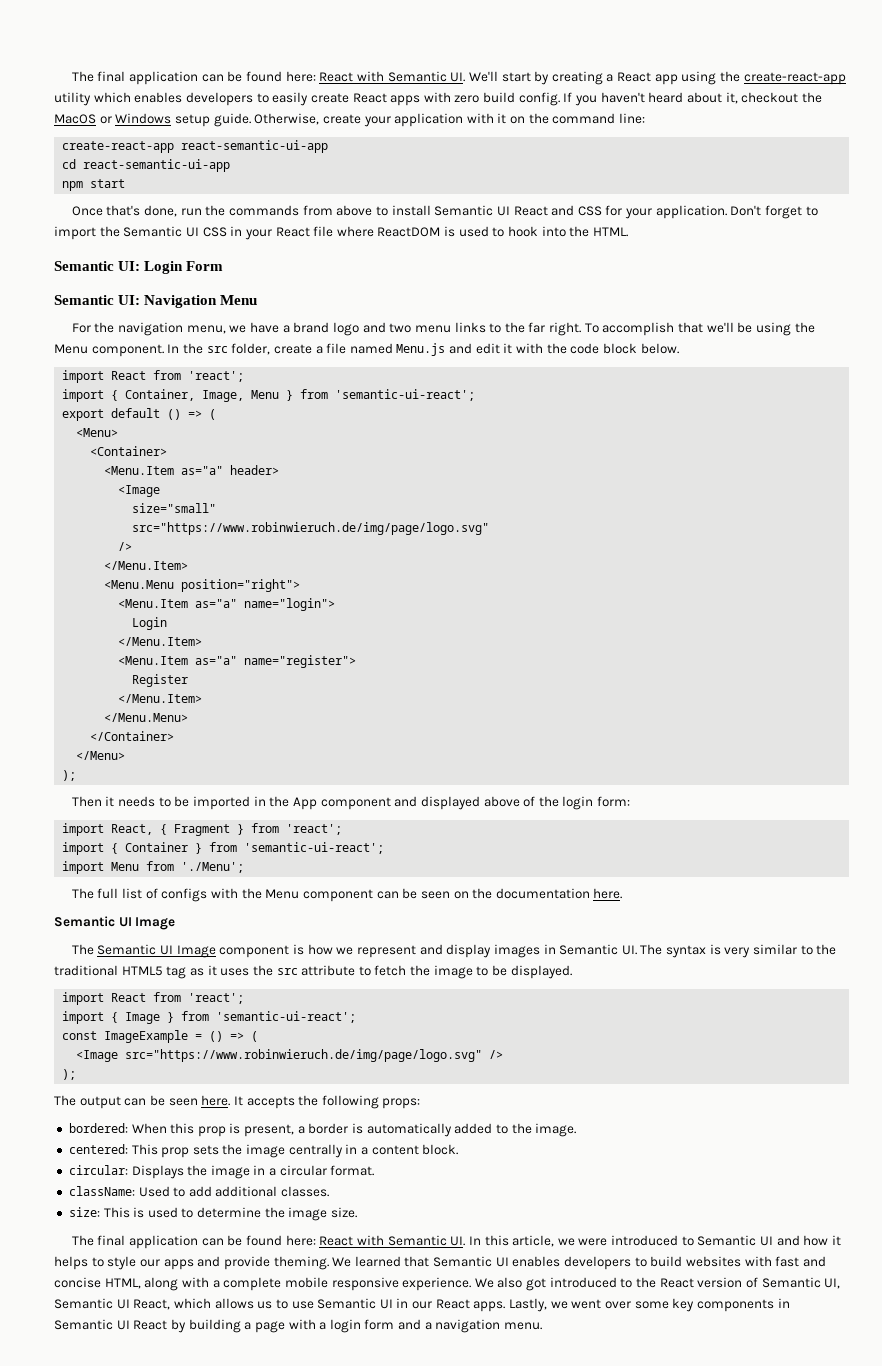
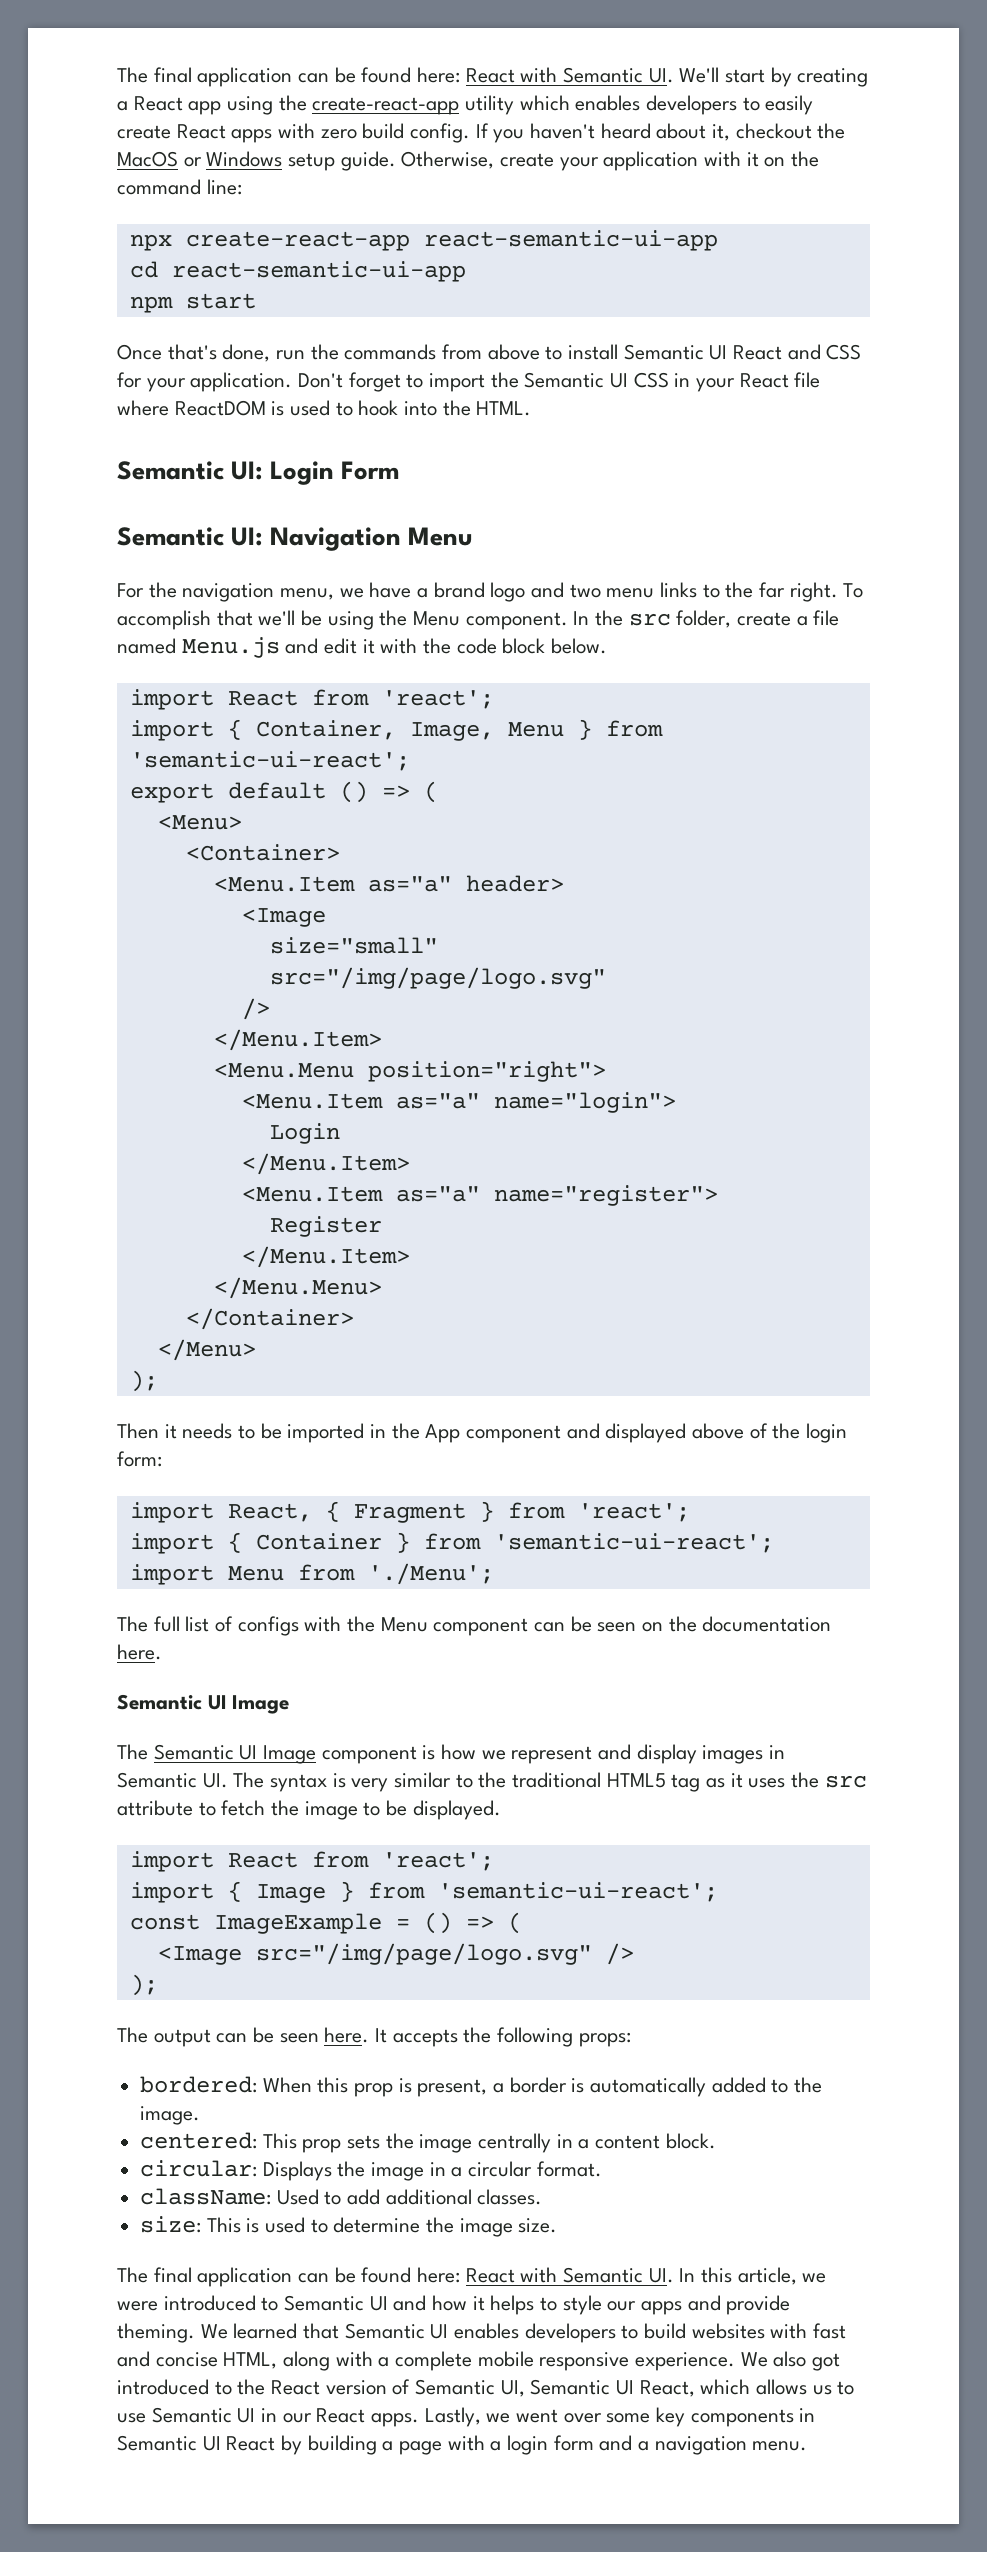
- create-react-app react-semantic-ui-app
+ npx create-react-app react-semantic-ui-app
  size="small"
- src="https://www.robinwieruch.de/img/page/logo.svg"
+ src="/img/page/logo.svg"
- <Image src="https://www.robinwieruch.de/img/page/logo.svg" />
+ <Image src="/img/page/logo.svg" />

